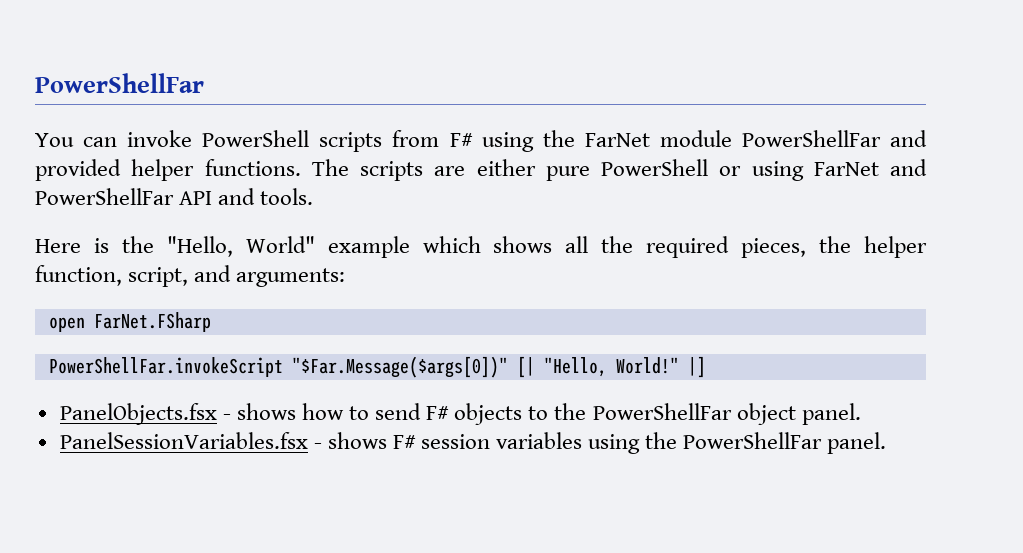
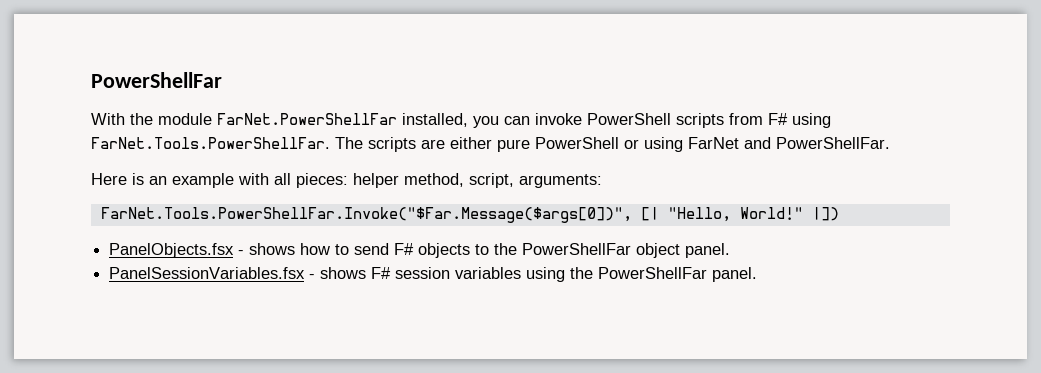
- You can invoke PowerShell scripts from F# using the FarNet module PowerShellFar and provided helper functions. The scripts are either pure PowerShell or using FarNet and PowerShellFar API and tools.
- Here is the "Hello, World" example which shows all the required pieces, the helper function, script, and arguments:
- open FarNet.FSharp
- PowerShellFar.invokeScript "$Far.Message($args[0])" [| "Hello, World!"
+ With the module FarNet.PowerShellFar installed, you can invoke PowerShell scripts from F# using FarNet.Tools.PowerShellFar. The scripts are either pure PowerShell or using FarNet and PowerShellFar.
+ Here is an example with all pieces: helper method, script, arguments:
+ FarNet.Tools.PowerShellFar.Invoke("$Far.Message($args[0])", [| "Hello, World!"
- |]
+ |])

